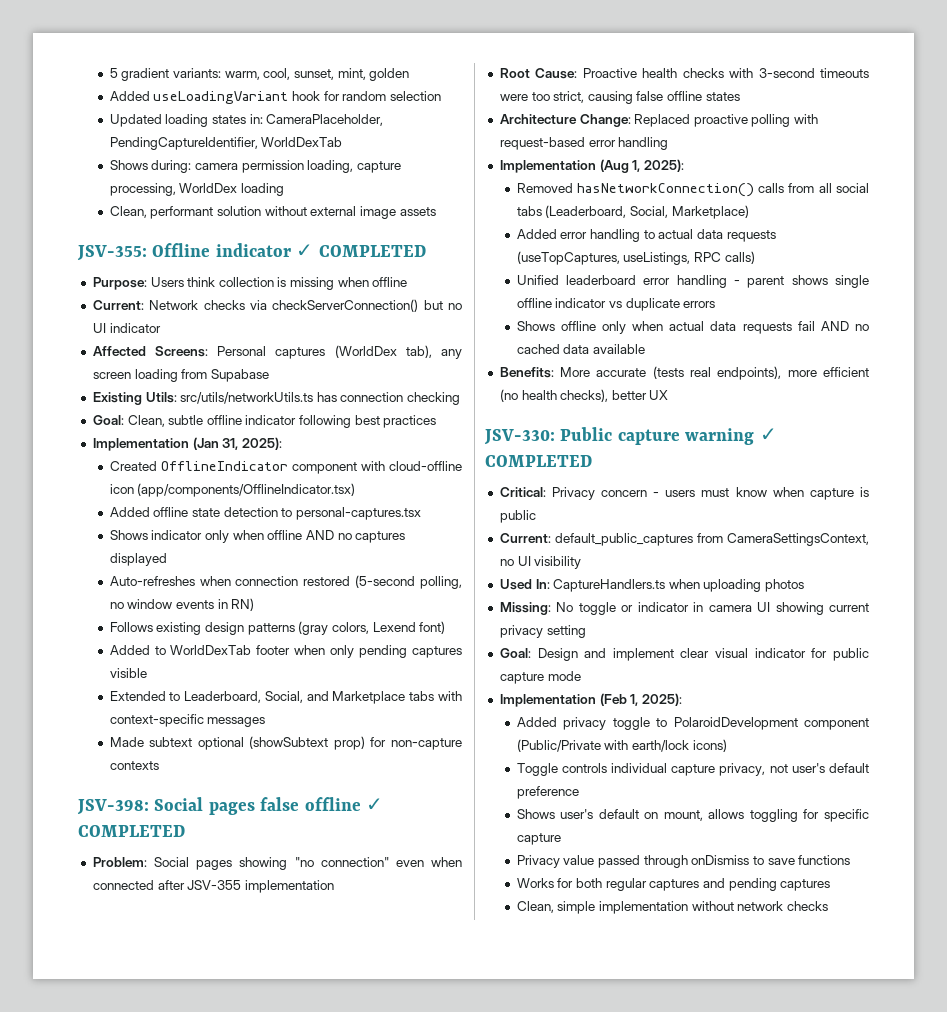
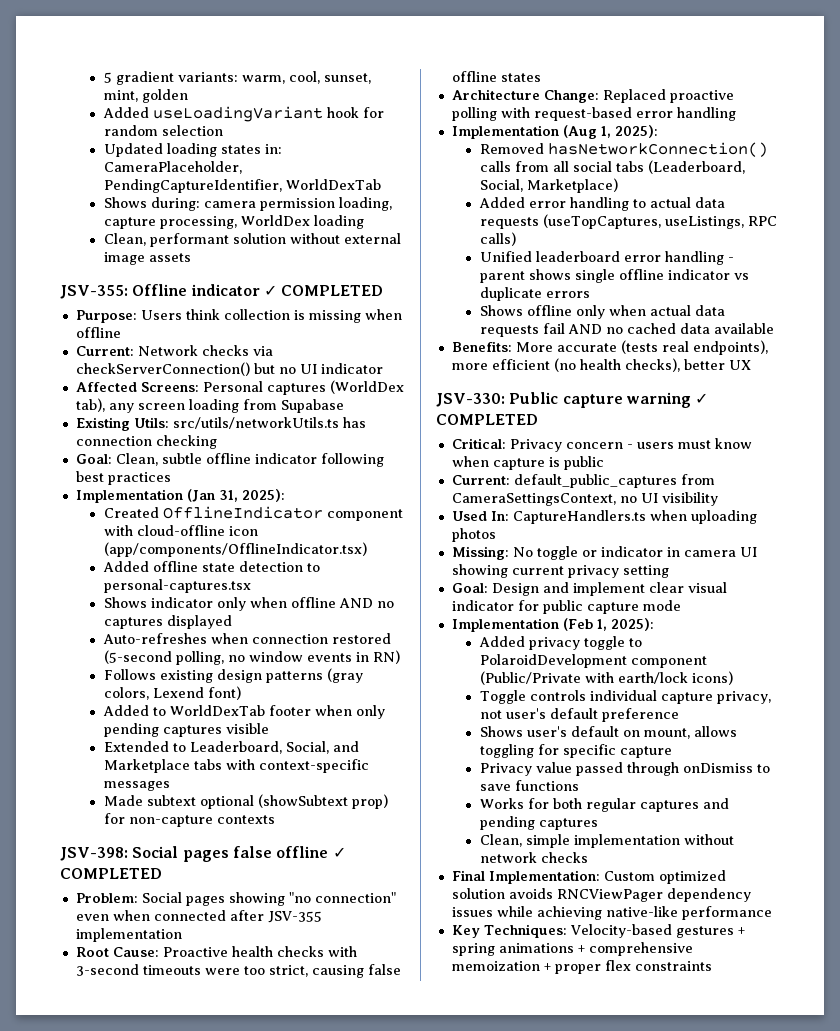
+ Final Implementation: Custom optimized solution avoids RNCViewPager dependency issues while achieving native-like performance
+ Key Techniques: Velocity-based gestures + spring animations + comprehensive memoization + proper flex constraints

